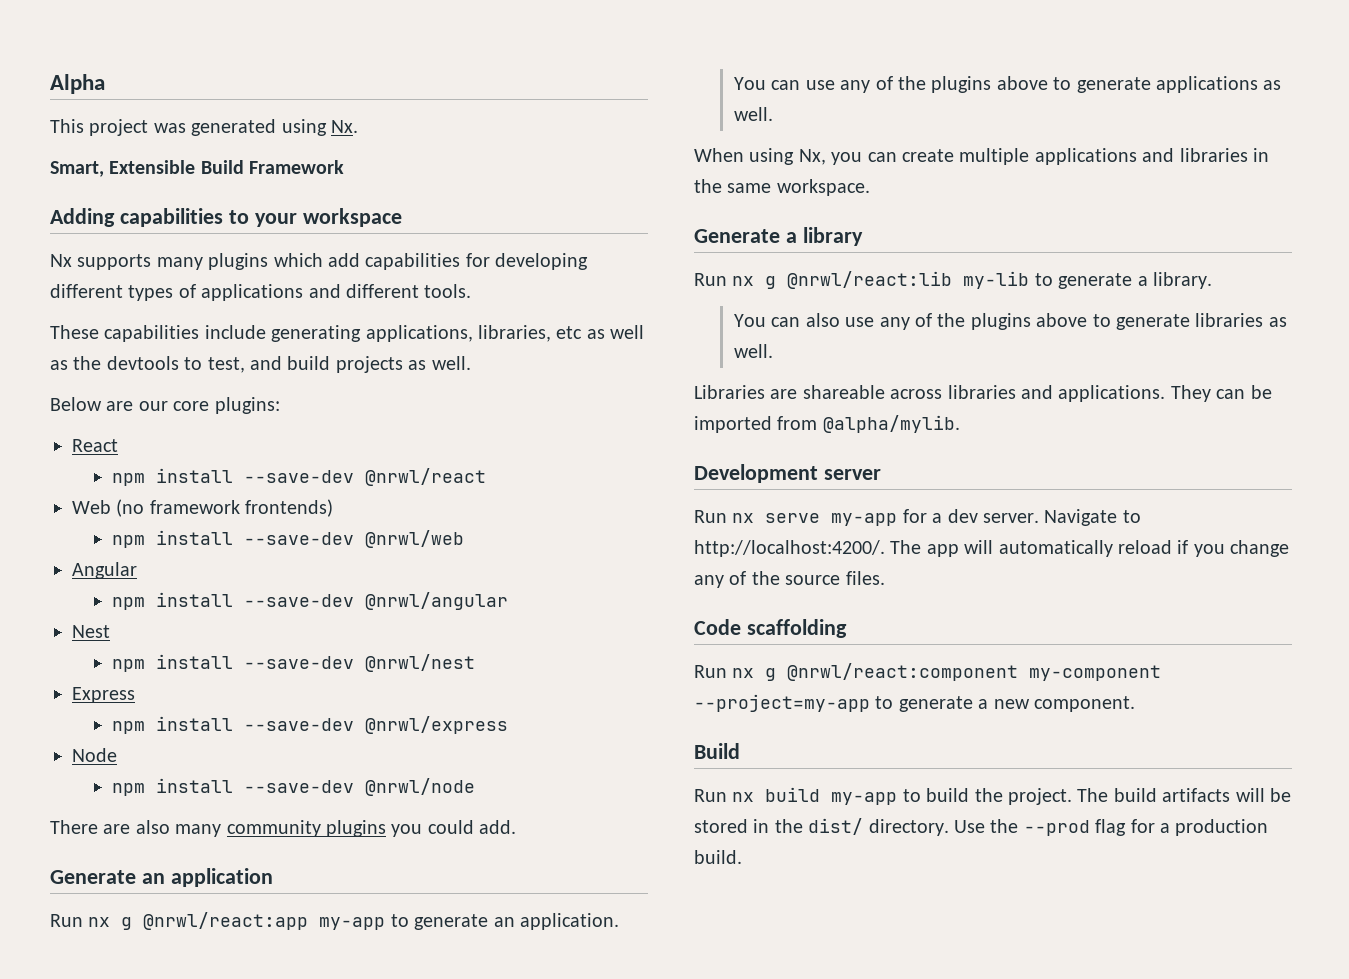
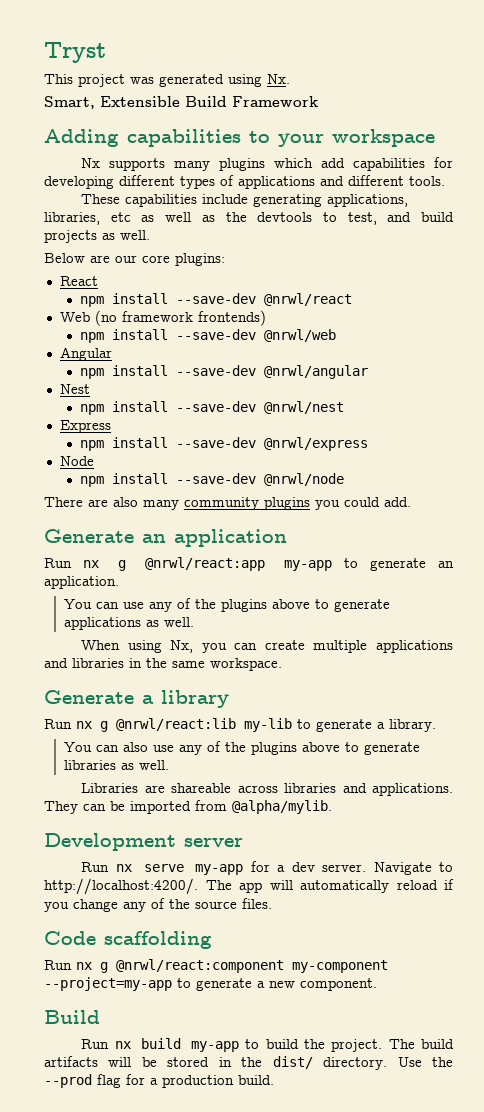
- Alpha
+ Tryst

